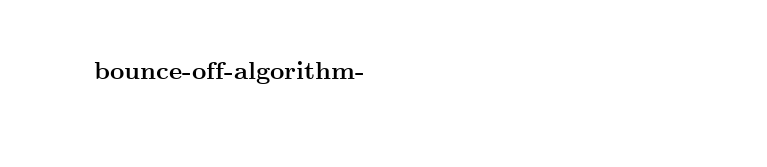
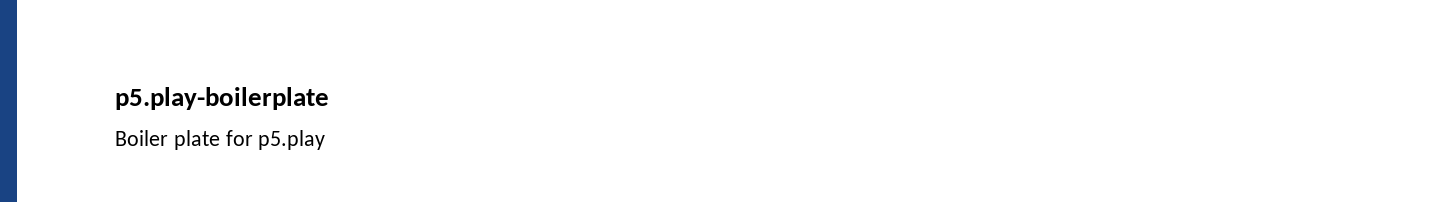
- bounce-off-algorithm-
+ p5.play-boilerplate
+ Boiler plate for p5.play

